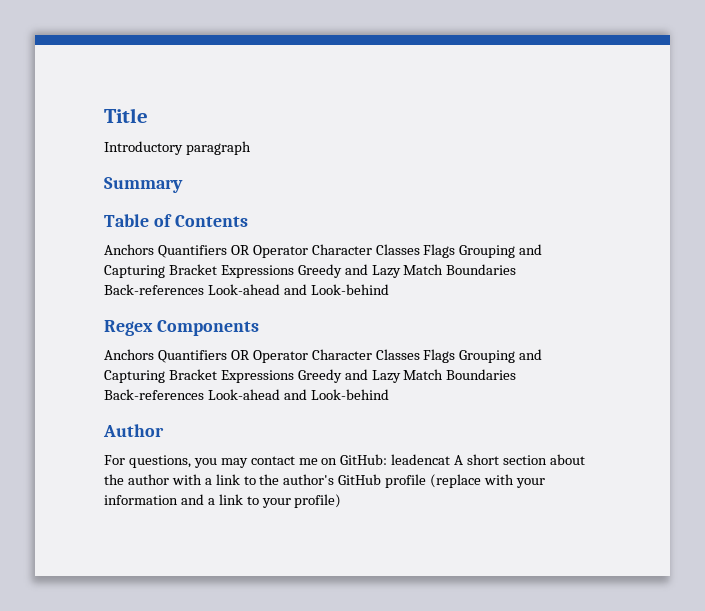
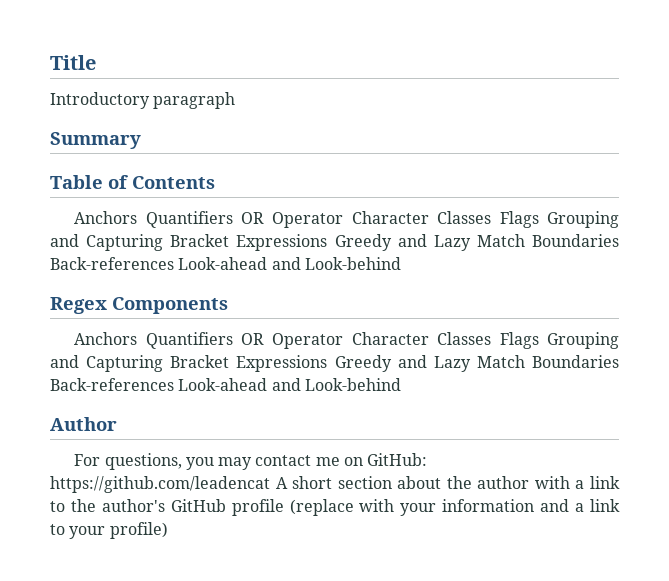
- For questions, you may contact me on GitHub: leadencat A short section about the author with a link to the author's GitHub profile (replace with your information and a link to your profile)
+ For questions, you may contact me on GitHub: https://github.com/leadencat A short section about the author with a link to the author's GitHub profile (replace with your information and a link to your profile)

